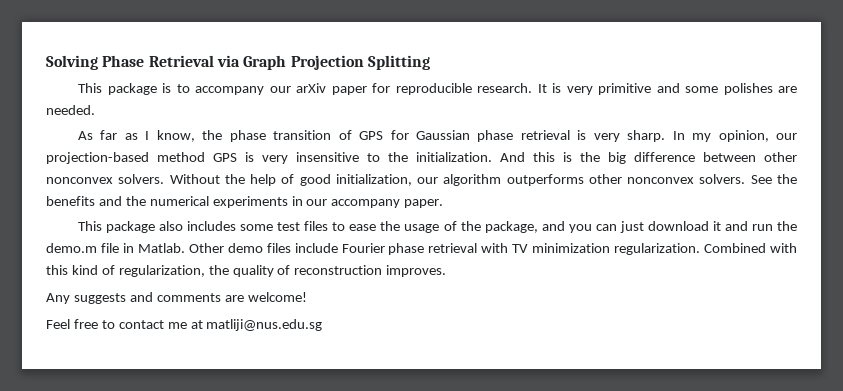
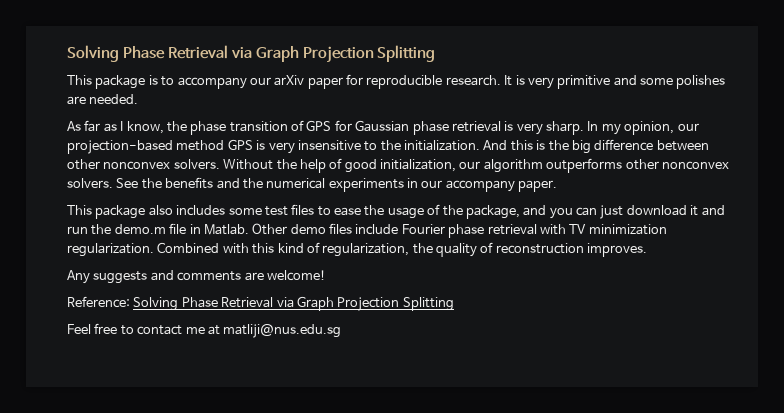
+ Reference: Solving Phase Retrieval via Graph Projection Splitting

